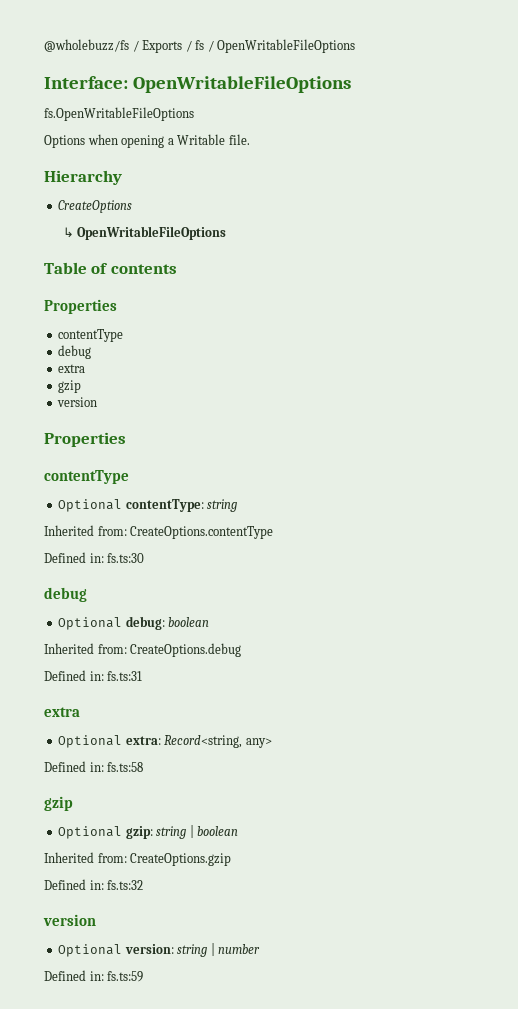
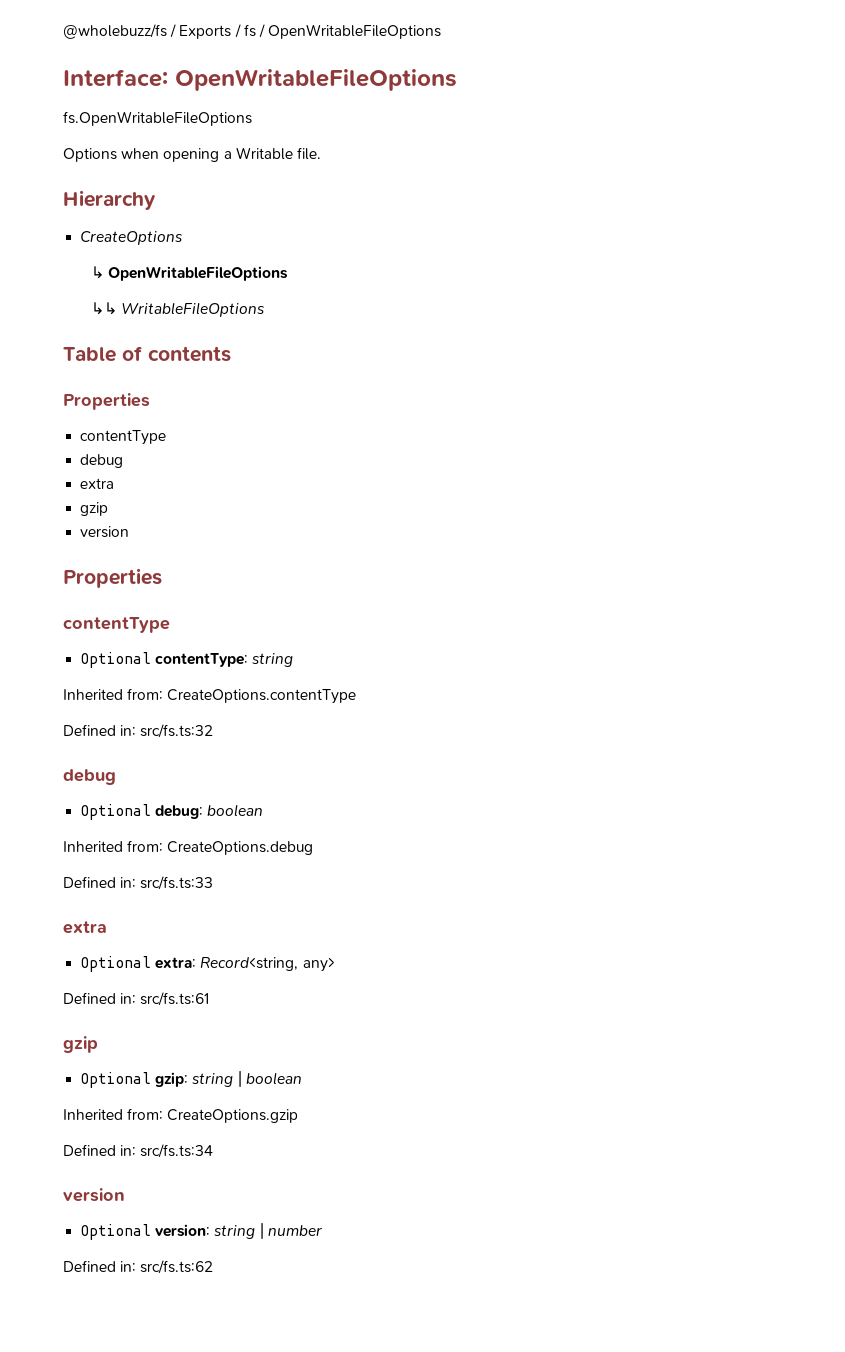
+ ↳↳ WritableFileOptions
- Defined in: fs.ts:30
+ Defined in: src/fs.ts:32
- Defined in: fs.ts:31
+ Defined in: src/fs.ts:33
- Defined in: fs.ts:58
+ Defined in: src/fs.ts:61
- Defined in: fs.ts:32
+ Defined in: src/fs.ts:34
- Defined in: fs.ts:59
+ Defined in: src/fs.ts:62

